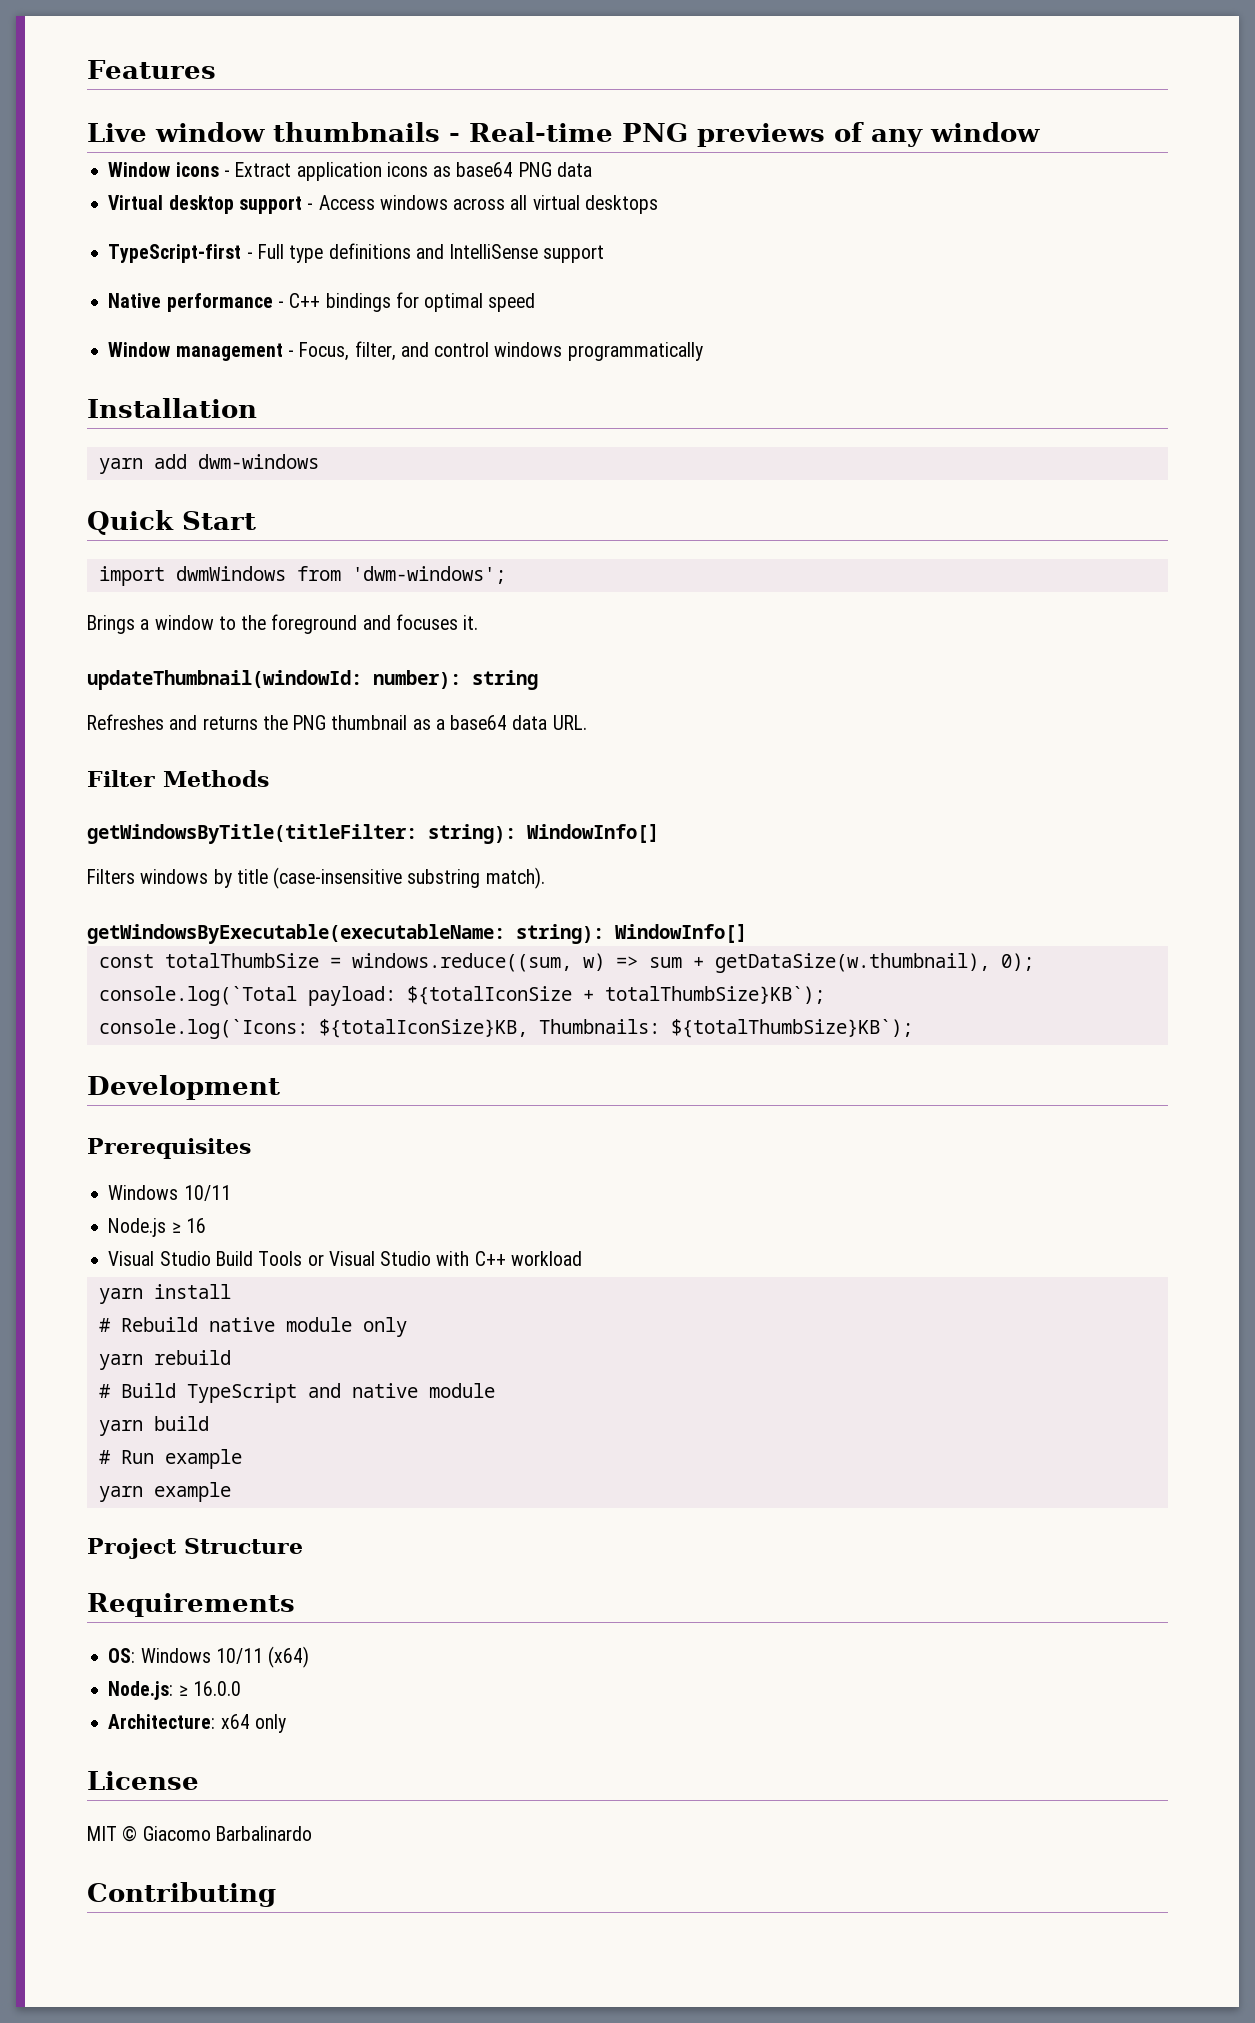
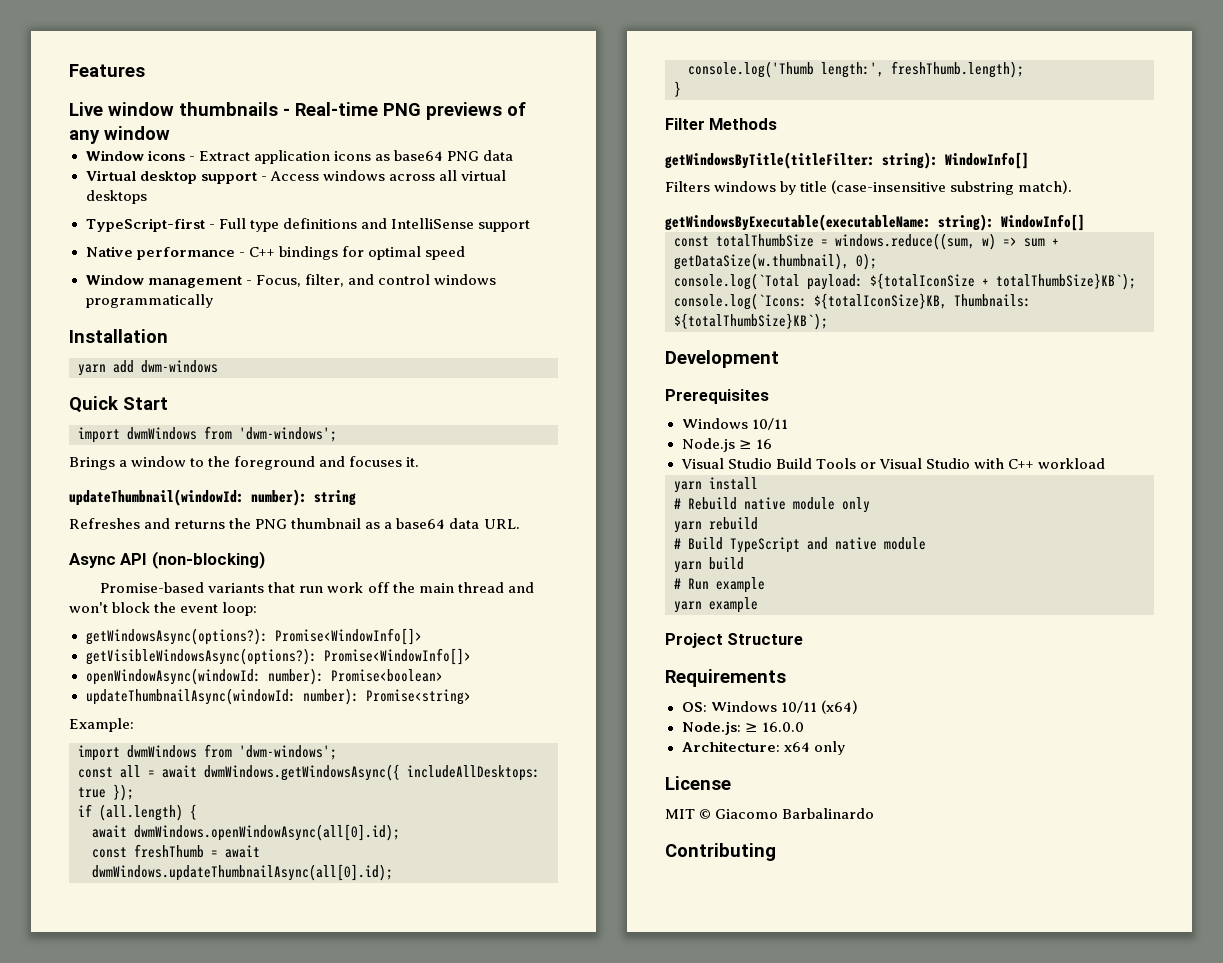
+ Async API (non-blocking)
+ Promise-based variants that run work off the main thread and won't block the event loop:
+ getWindowsAsync(options?): Promise<WindowInfo[]>
+ getVisibleWindowsAsync(options?): Promise<WindowInfo[]>
+ openWindowAsync(windowId: number): Promise<boolean>
+ updateThumbnailAsync(windowId: number): Promise<string>
+ Example:
+ import dwmWindows from 'dwm-windows';
+ const all = await dwmWindows.getWindowsAsync({ includeAllDesktops: true });
+ if (all.length) {
+ await dwmWindows.openWindowAsync(all[0].id);
+ const freshThumb = await dwmWindows.updateThumbnailAsync(all[0].id);
+ console.log('Thumb length:', freshThumb.length);
+ }

